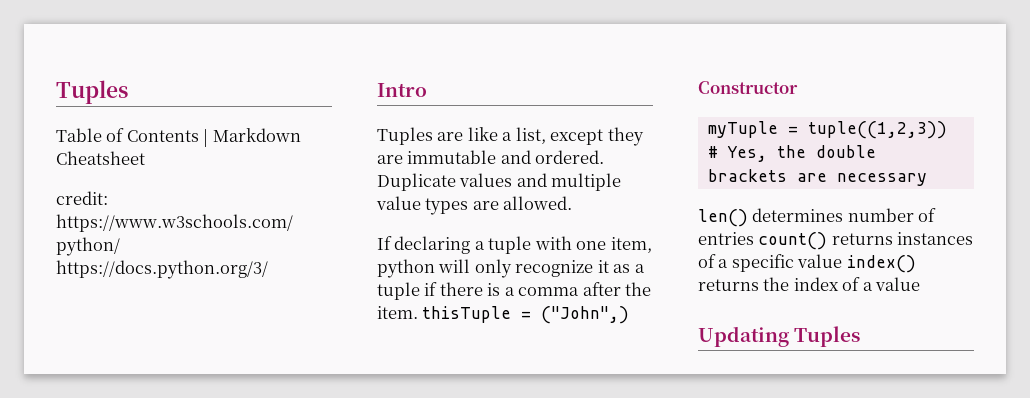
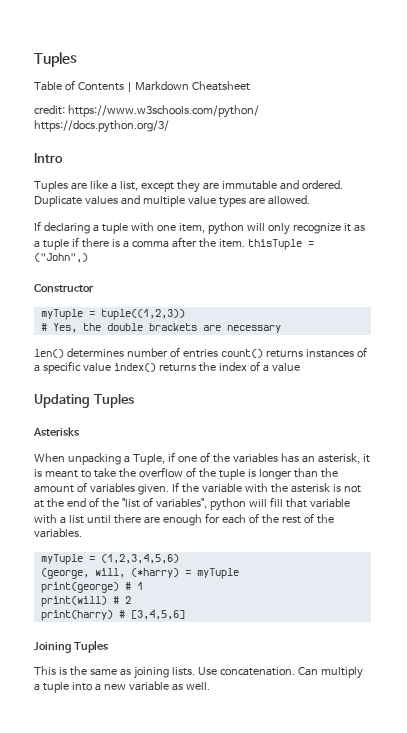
+ Asterisks
+ When unpacking a Tuple, if one of the variables has an asterisk, it is meant to take the overflow of the tuple is longer than the amount of variables given. If the variable with the asterisk is not at the end of the "list of variables", python will fill that variable with a list until there are enough for each of the rest of the variables.
+ myTuple = (1,2,3,4,5,6)
+ (george, will, (*harry) = myTuple
+ print(george) # 1
+ print(will) # 2
+ print(harry) # [3,4,5,6]
+ Joining Tuples
+ This is the same as joining lists. Use concatenation. Can multiply a tuple into a new variable as well.

